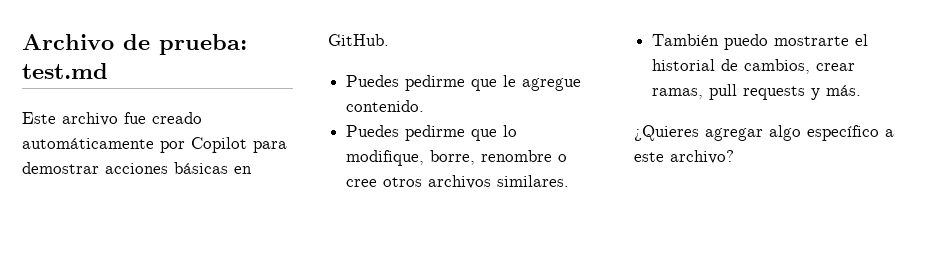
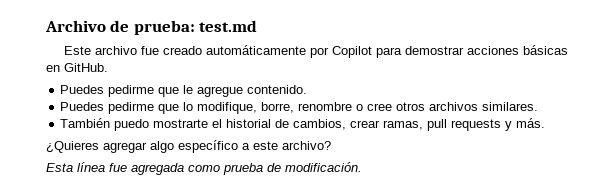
+ Esta línea fue agregada como prueba de modificación.

